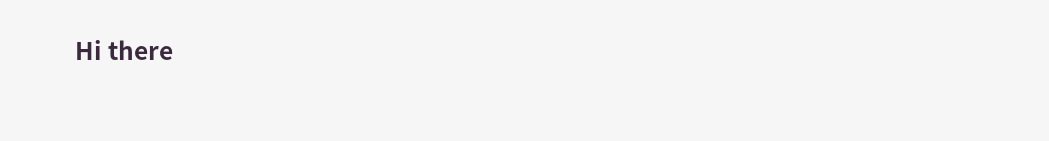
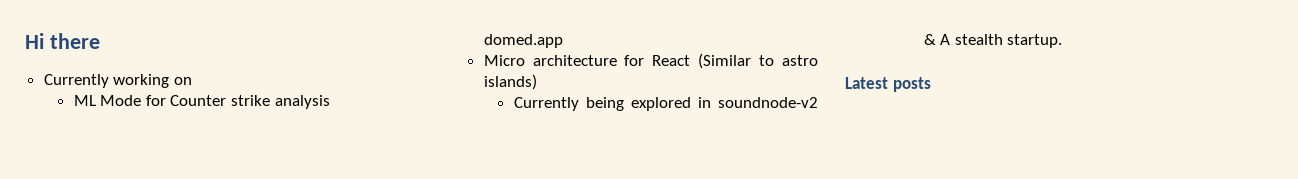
+ Currently working on
+ ML Mode for Counter strike analysis domed.app
+ Micro architecture for React (Similar to astro islands)
+ Currently being explored in soundnode-v2 & A stealth startup.
+ Latest posts

